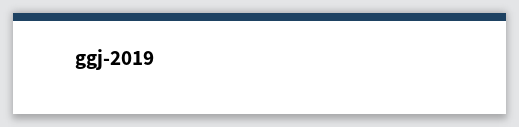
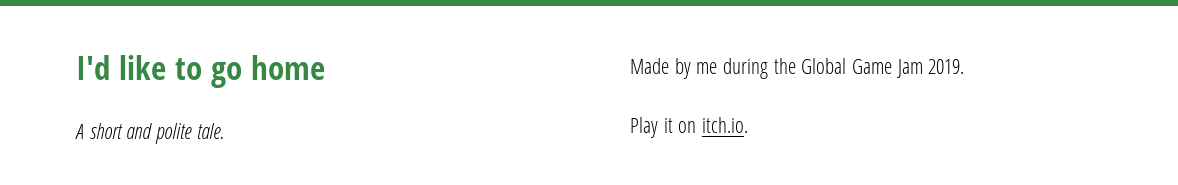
- ggj-2019
+ I'd like to go home
+ A short and polite tale.
+ Made by me during the Global Game Jam 2019.
+ Play it on itch.io.

